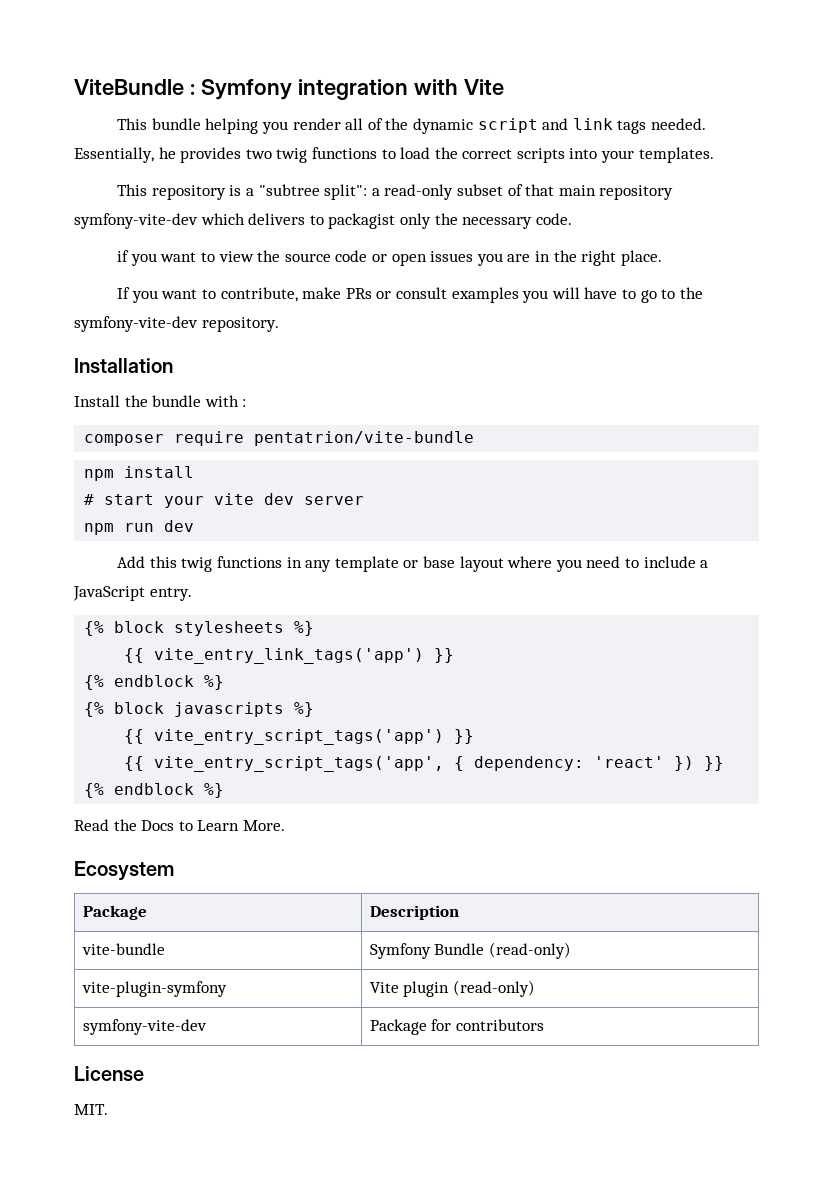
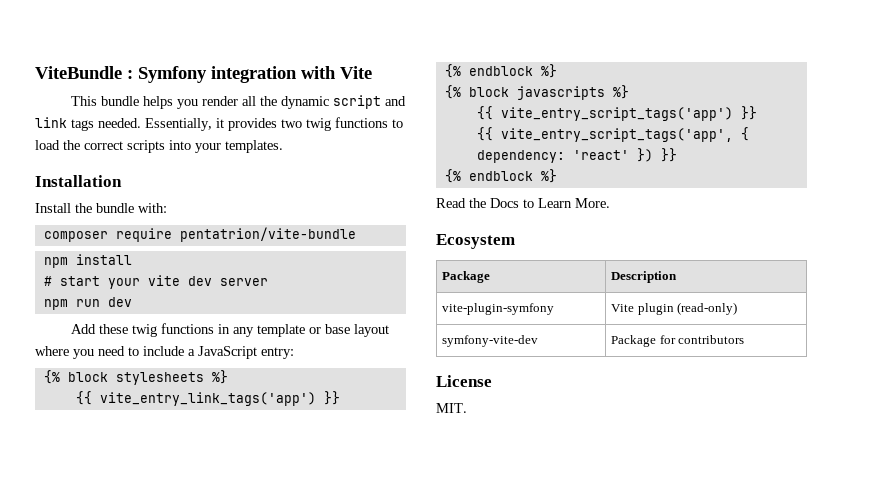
- This bundle helping you render all of the dynamic script and link tags needed.
+ This bundle helps you render all the dynamic script and link tags needed.
- Essentially, he provides two twig functions to load the correct scripts into your templates.
+ Essentially, it provides two twig functions to load the correct scripts into your templates.
- This repository is a "subtree split": a read-only subset of that main repository symfony-vite-dev which delivers to packagist only the necessary code.
- if you want to view the source code or open issues you are in the right place.
- If you want to contribute, make PRs or consult examples you will have to go to the symfony-vite-dev repository.
- Install the bundle with :
+ Install the bundle with:
- Add this twig functions in any template or base layout where you need to include a JavaScript entry.
+ Add these twig functions in any template or base layout where you need to include a JavaScript entry:
- vite-bundle | Symfony Bundle (read-only)

